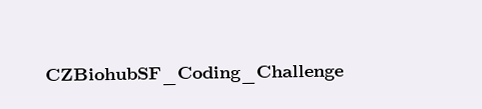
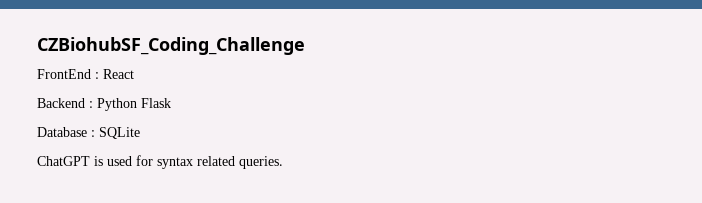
+ FrontEnd : React
+ Backend : Python Flask
+ Database : SQLite
+ ChatGPT is used for syntax related queries.

